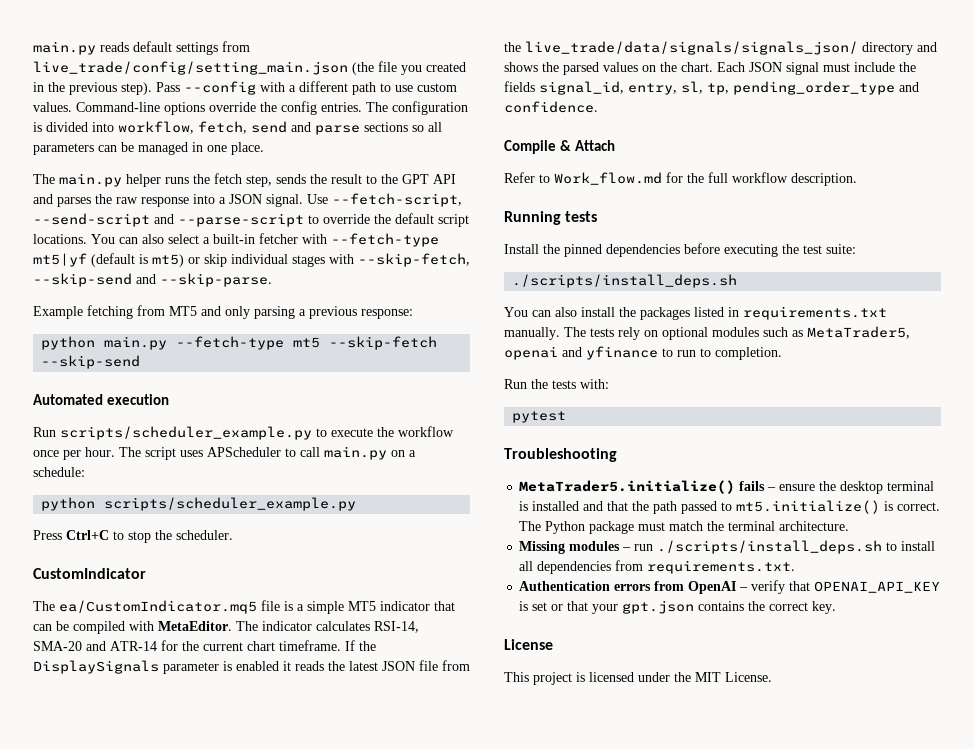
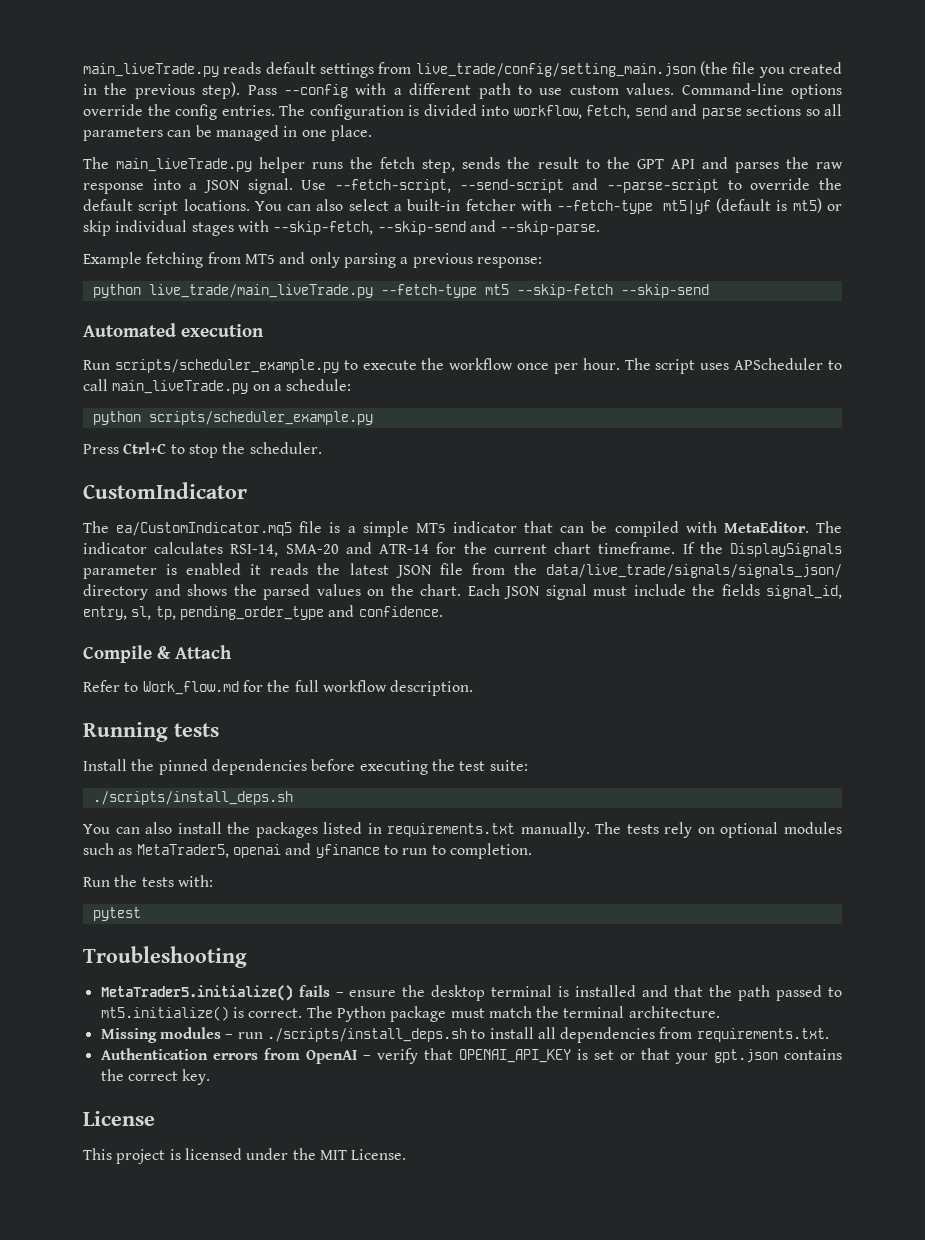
- main.py reads default settings from live_trade/config/setting_main.json (the file you created in the previous step).
+ main_liveTrade.py reads default settings from live_trade/config/setting_main.json (the file you created in the previous step).
- The main.py helper runs the fetch step, sends the result to the GPT API and parses the raw response into a JSON signal.
+ The main_liveTrade.py helper runs the fetch step, sends the result to the GPT API and parses the raw response into a JSON signal.
- python main.py --fetch-type mt5 --skip-fetch --skip-send
+ python live_trade/main_liveTrade.py --fetch-type mt5 --skip-fetch --skip-send
- The script uses APScheduler to call main.py on a schedule:
+ The script uses APScheduler to call main_liveTrade.py on a schedule:
- If the DisplaySignals parameter is enabled it reads the latest JSON file from the live_trade/data/signals/signals_json/ directory and shows the parsed values on the chart.
+ If the DisplaySignals parameter is enabled it reads the latest JSON file from the data/live_trade/signals/signals_json/ directory and shows the parsed values on the chart.

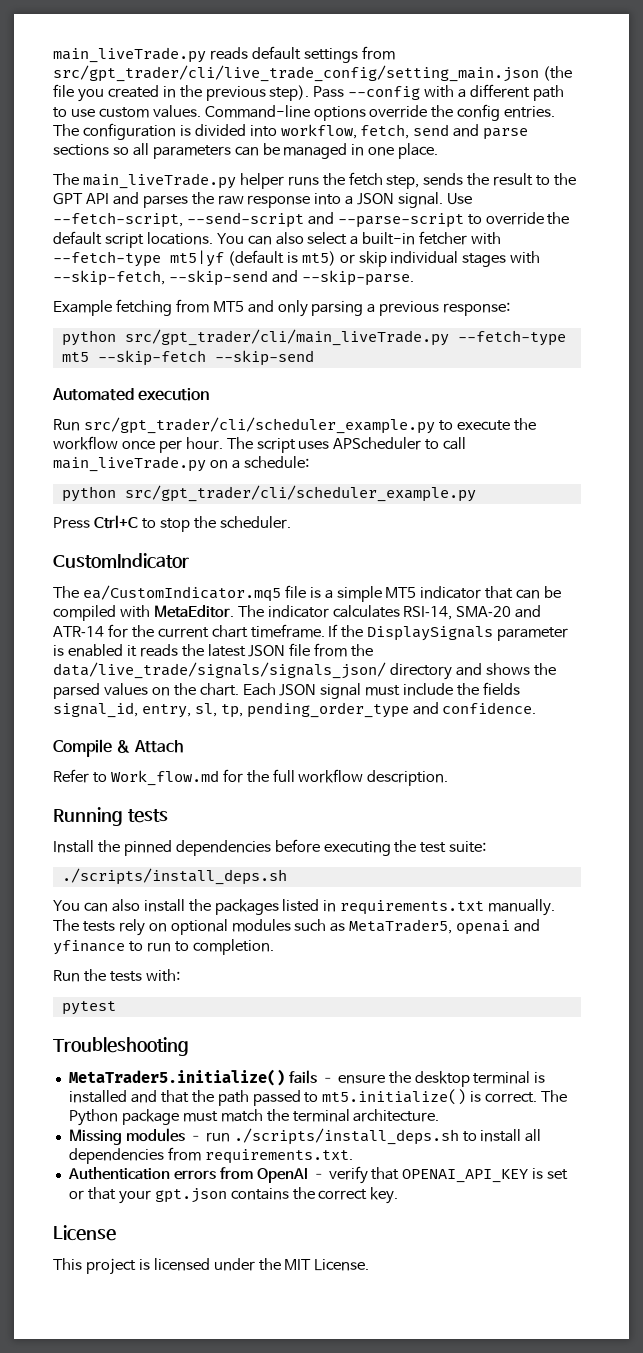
- main_liveTrade.py reads default settings from live_trade/config/setting_main.json (the file you created in the previous step).
+ main_liveTrade.py reads default settings from src/gpt_trader/cli/live_trade_config/setting_main.json (the file you created in the previous step).
- python live_trade/main_liveTrade.py --fetch-type mt5 --skip-fetch --skip-send
+ python src/gpt_trader/cli/main_liveTrade.py --fetch-type mt5 --skip-fetch --skip-send
- Run scripts/scheduler_example.py to execute the workflow once per hour.
+ Run src/gpt_trader/cli/scheduler_example.py to execute the workflow once per hour.
- python scripts/scheduler_example.py
+ python src/gpt_trader/cli/scheduler_example.py

